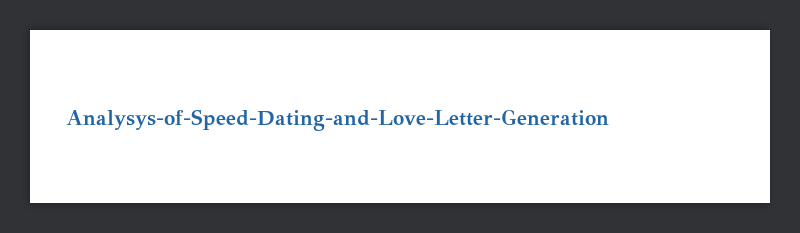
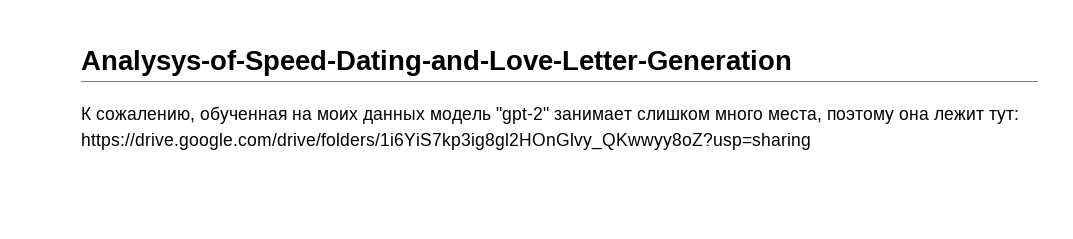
+ К сожалению, обученная на моих данных модель "gpt-2" занимает слишком много места, поэтому она лежит тут: https://drive.google.com/drive/folders/1i6YiS7kp3ig8gl2HOnGlvy_QKwwyy8oZ?usp=sharing

